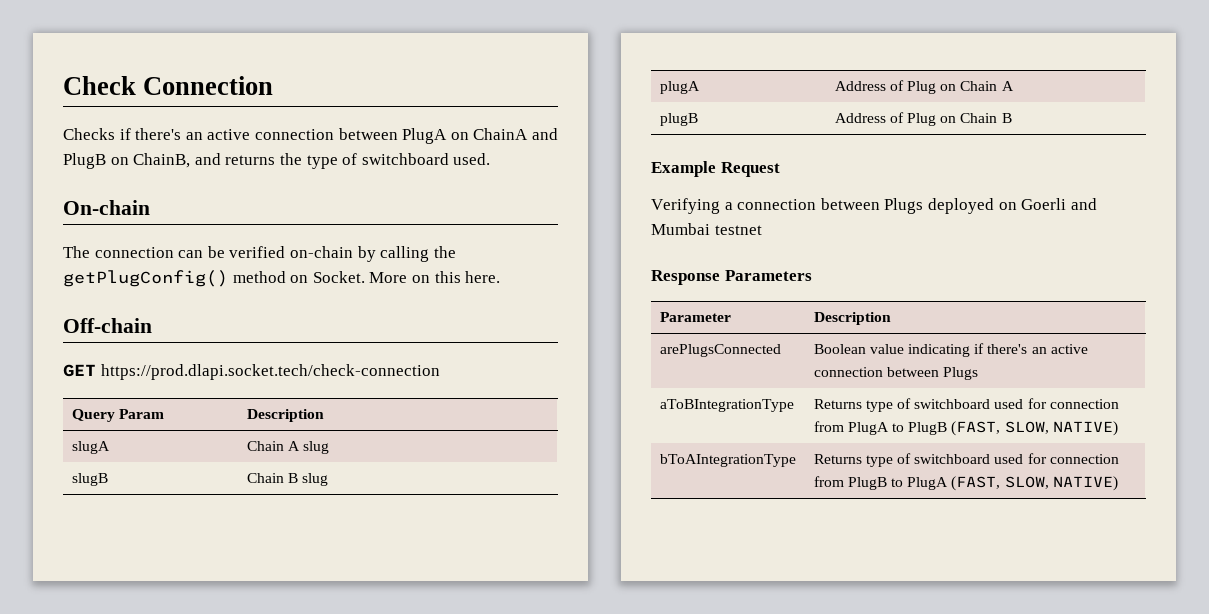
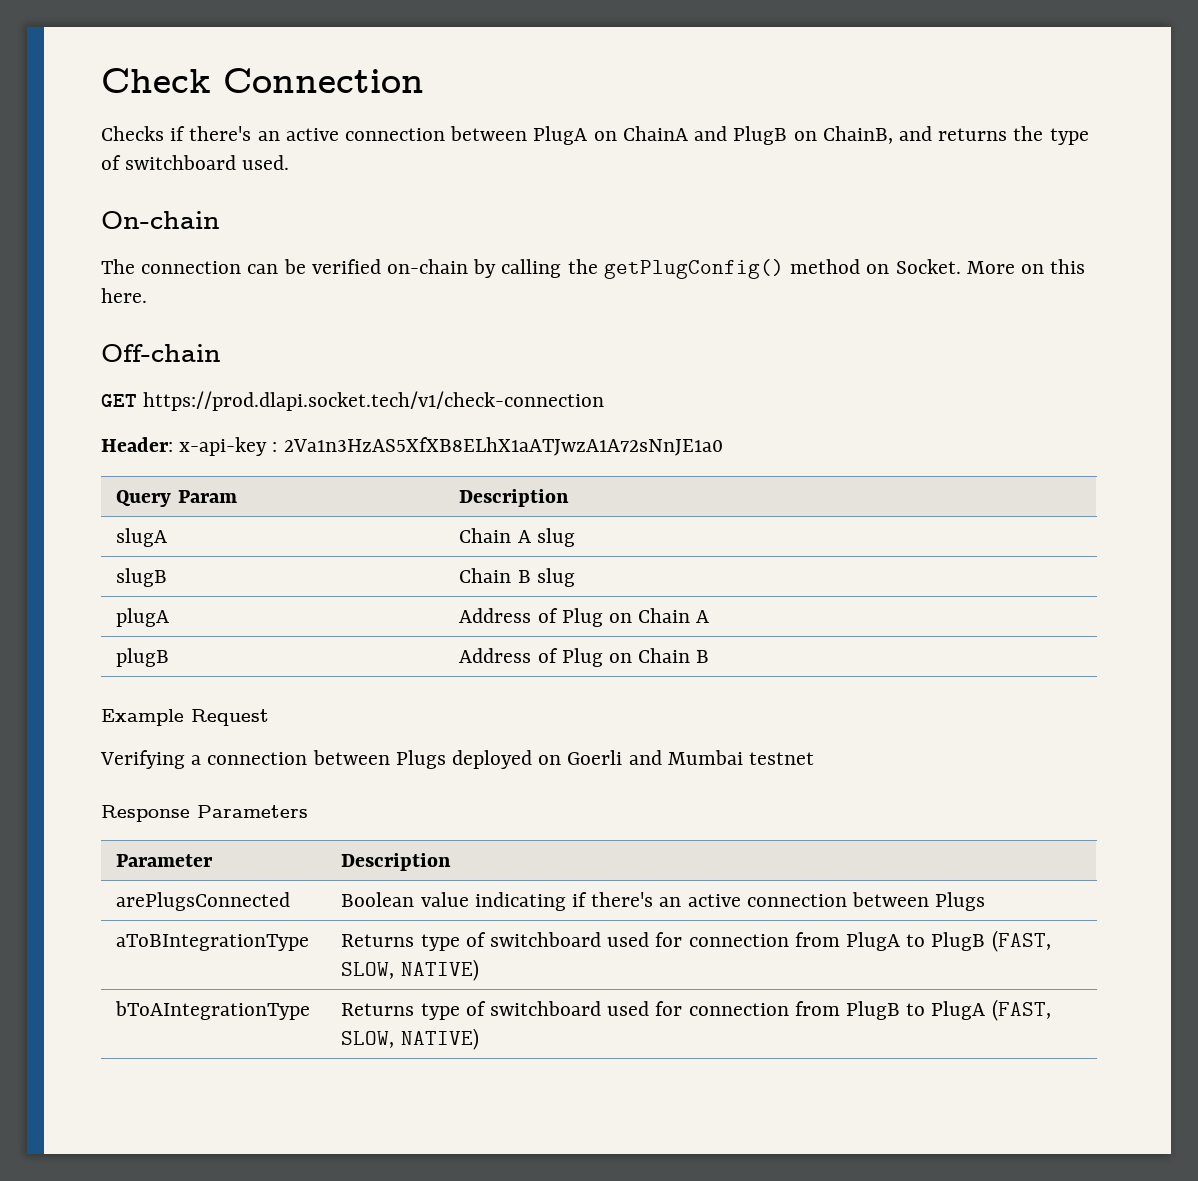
- GET https://prod.dlapi.socket.tech/check-connection
+ GET https://prod.dlapi.socket.tech/v1/check-connection
+ Header: x-api-key : 2Va1n3HzAS5XfXB8ELhX1aATJwzA1A72sNnJE1a0

